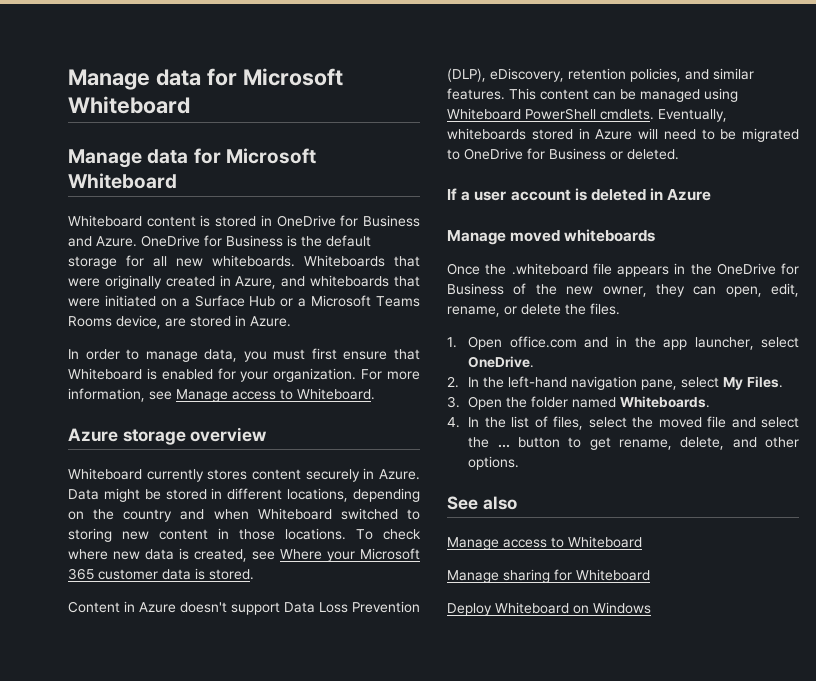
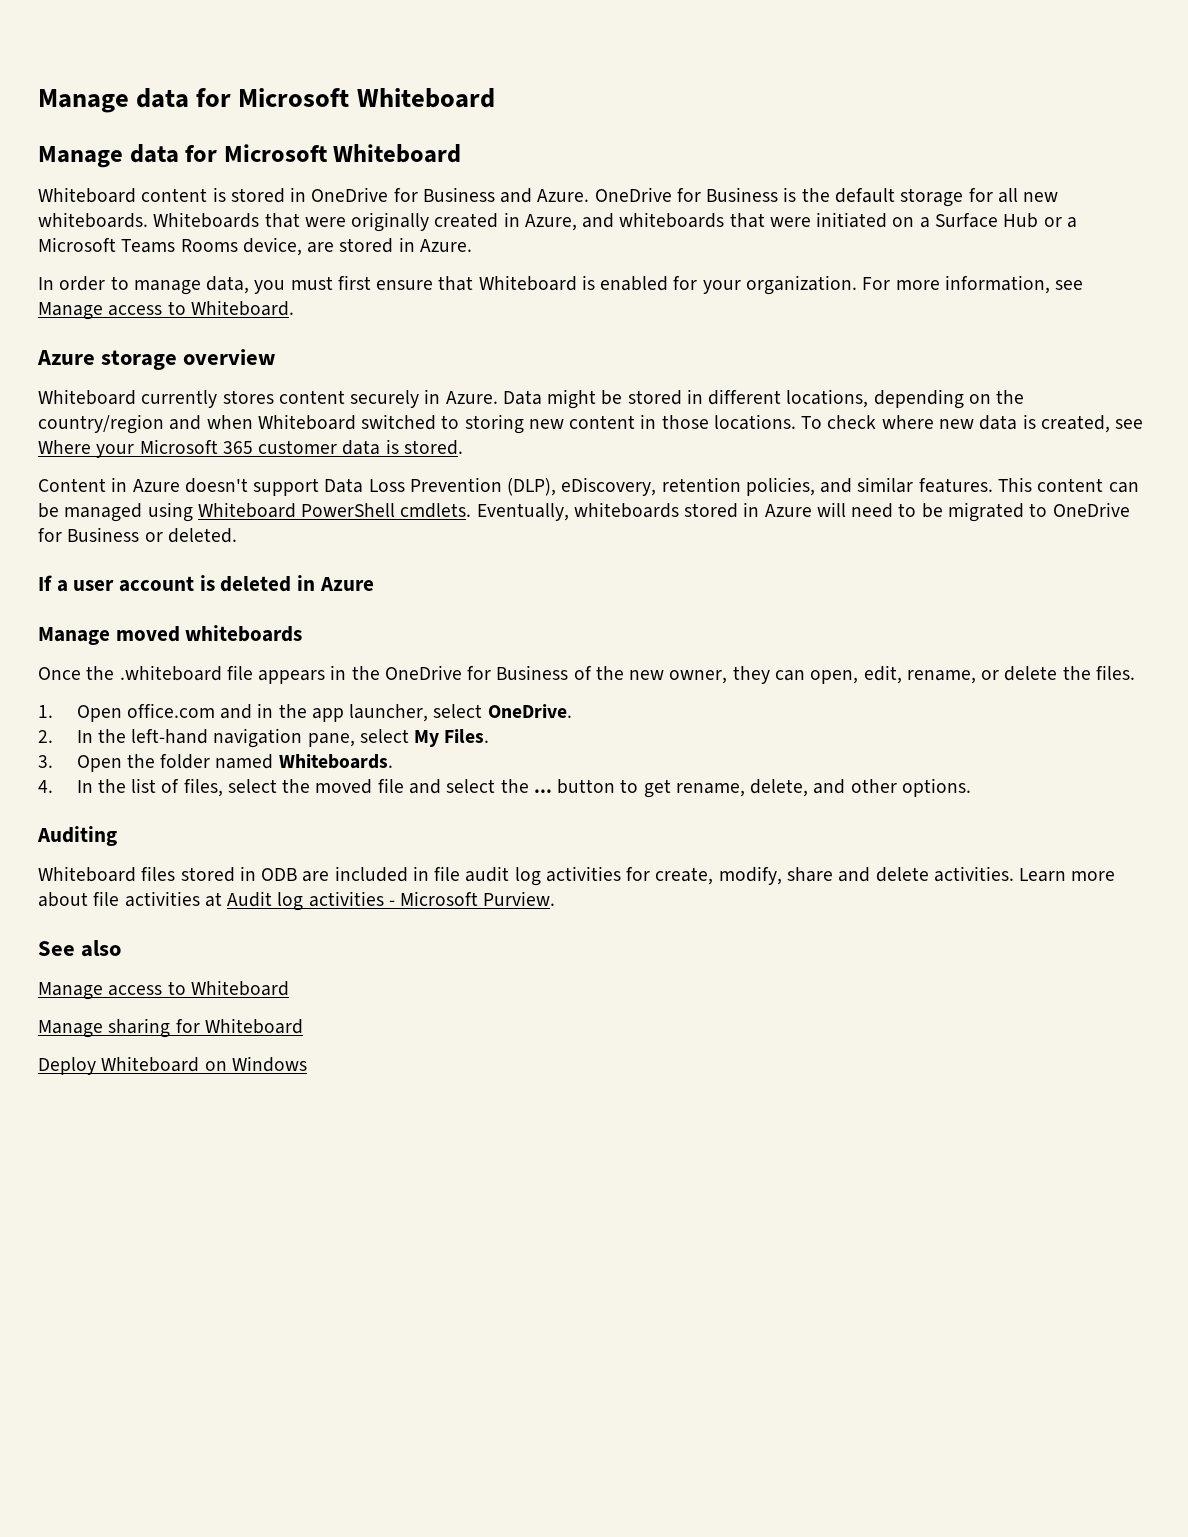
- Data might be stored in different locations, depending on the country and when Whiteboard switched to storing new content in those locations.
+ Data might be stored in different locations, depending on the country/region and when Whiteboard switched to storing new content in those locations.
+ Auditing
+ Whiteboard files stored in ODB are included in file audit log activities for create, modify, share and delete activities. Learn more about file activities at Audit log activities - Microsoft Purview.

